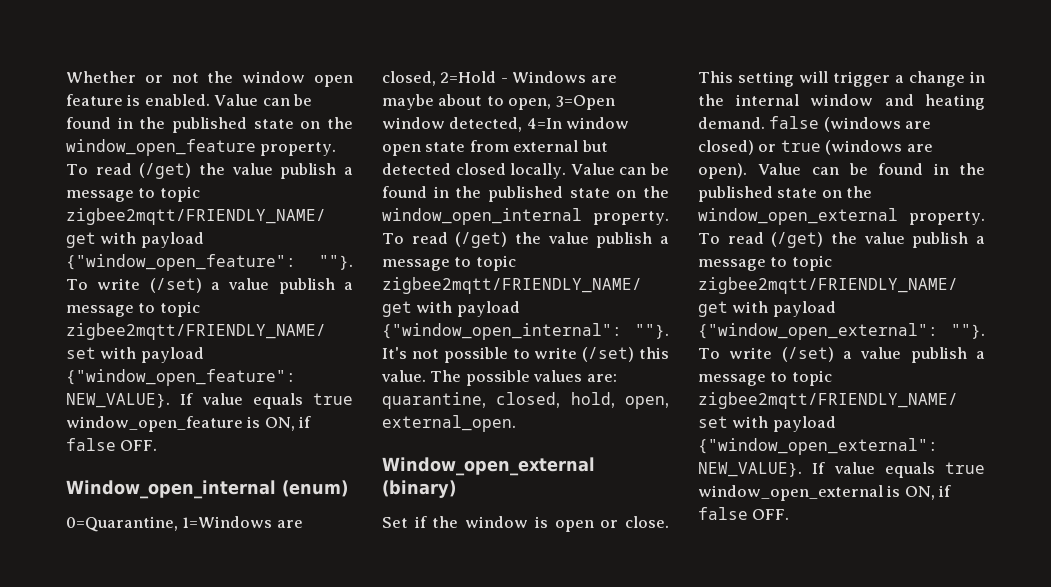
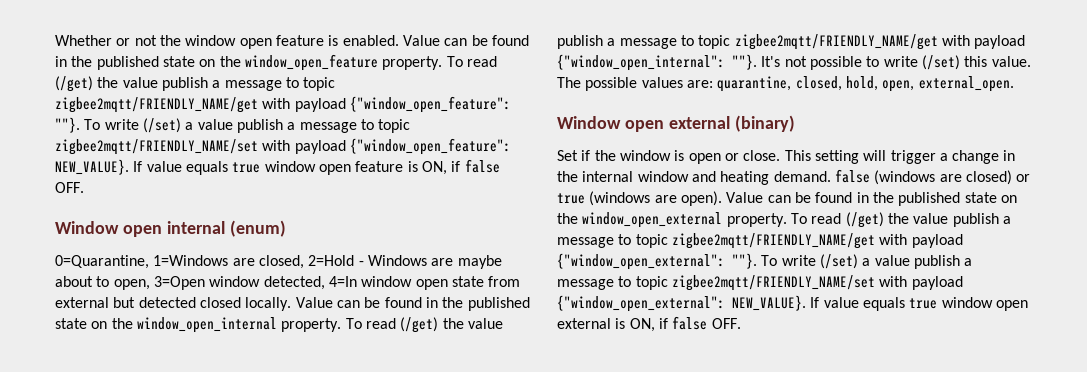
- If value equals true window_open_feature is ON, if false OFF.
+ If value equals true window open feature is ON, if false OFF.
- Window_open_internal (enum)
+ Window open internal (enum)
- Window_open_external (binary)
+ Window open external (binary)
- If value equals true window_open_external is ON, if false OFF.
+ If value equals true window open external is ON, if false OFF.

